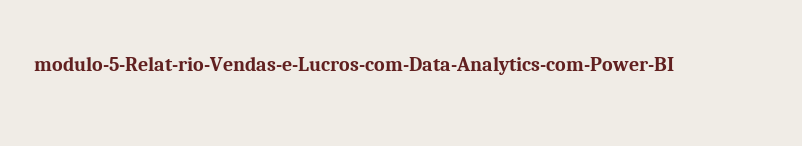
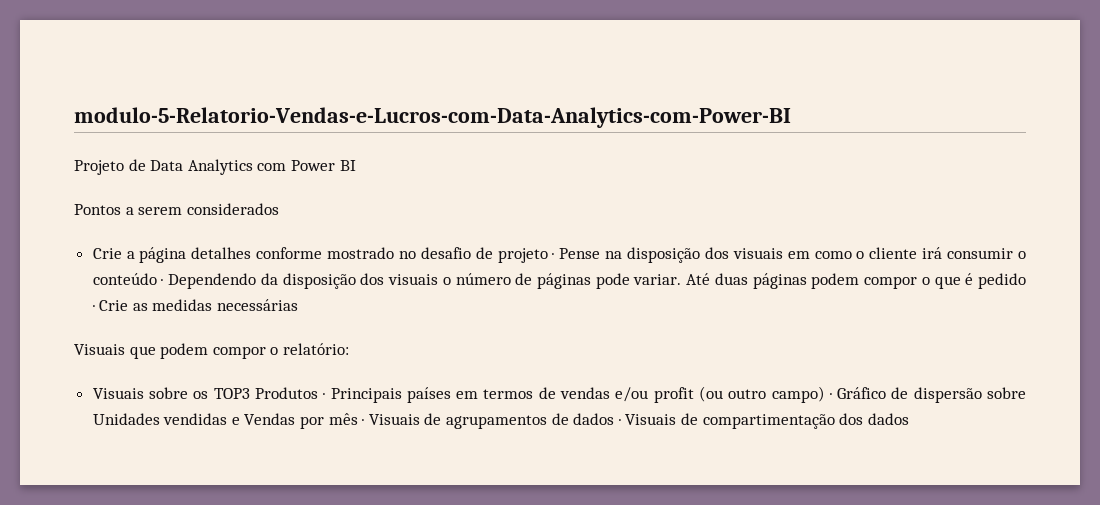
- modulo-5-Relat-rio-Vendas-e-Lucros-com-Data-Analytics-com-Power-BI
+ modulo-5-Relatorio-Vendas-e-Lucros-com-Data-Analytics-com-Power-BI
+ Projeto de Data Analytics com Power BI
+ Pontos a serem considerados
+ Crie a página detalhes conforme mostrado no desafio de projeto · Pense na disposição dos visuais em como o cliente irá consumir o conteúdo · Dependendo da disposição dos visuais o número de páginas pode variar. Até duas páginas podem compor o que é pedido · Crie as medidas necessárias
+ Visuais que podem compor o relatório:
+ Visuais sobre os TOP3 Produtos · Principais países em termos de vendas e/ou profit (ou outro campo) · Gráfico de dispersão sobre Unidades vendidas e Vendas por mês · Visuais de agrupamentos de dados · Visuais de compartimentação dos dados

